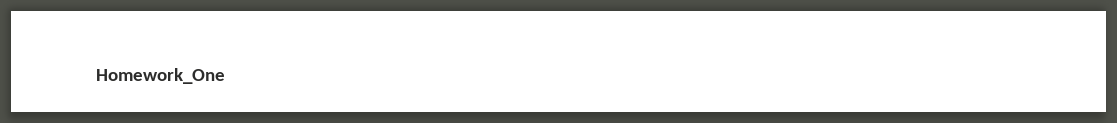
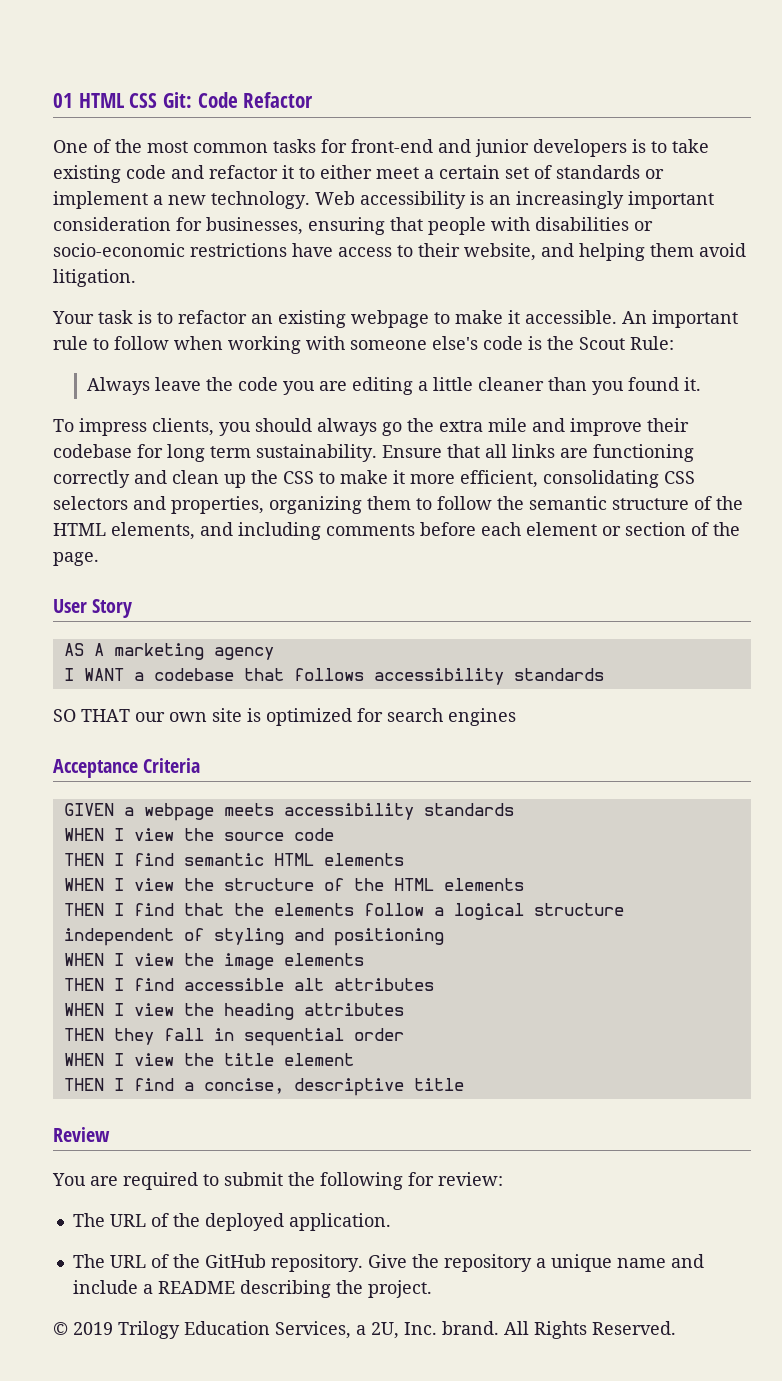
- Homework_One
+ 01 HTML CSS Git: Code Refactor
+ One of the most common tasks for front-end and junior developers is to take existing code and refactor it to either meet a certain set of standards or implement a new technology. Web accessibility is an increasingly important consideration for businesses, ensuring that people with disabilities or socio-economic restrictions have access to their website, and helping them avoid litigation.
+ Your task is to refactor an existing webpage to make it accessible. An important rule to follow when working with someone else's code is the Scout Rule:
+ Always leave the code you are editing a little cleaner than you found it.
+ To impress clients, you should always go the extra mile and improve their codebase for long term sustainability. Ensure that all links are functioning correctly and clean up the CSS to make it more efficient, consolidating CSS selectors and properties, organizing them to follow the semantic structure of the HTML elements, and including comments before each element or section of the page.
+ User Story
+ AS A marketing agency
+ I WANT a codebase that follows accessibility standards
+ SO THAT our own site is optimized for search engines
+ Acceptance Criteria
+ GIVEN a webpage meets accessibility standards
+ WHEN I view the source code
+ THEN I find semantic HTML elements
+ WHEN I view the structure of the HTML elements
+ THEN I find that the elements follow a logical structure independent of styling and positioning
+ WHEN I view the image elements
+ THEN I find accessible alt attributes
+ WHEN I view the heading attributes
+ THEN they fall in sequential order
+ WHEN I view the title element
+ THEN I find a concise, descriptive title
+ Review
+ You are required to submit the following for review:
+ The URL of the deployed application.
+ The URL of the GitHub repository. Give the repository a unique name and include a README describing the project.
+ © 2019 Trilogy Education Services, a 2U, Inc. brand. All Rights Reserved.

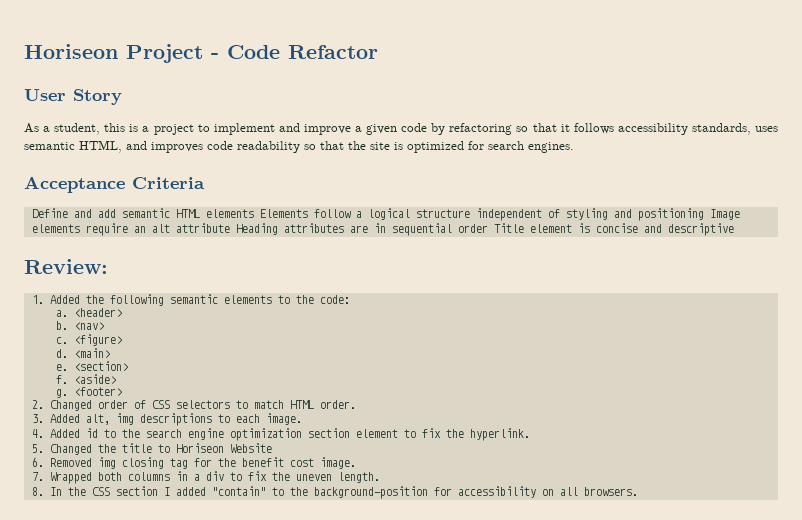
- 01 HTML CSS Git: Code Refactor
- One of the most common tasks for front-end and junior developers is to take existing code and refactor it to either meet a certain set of standards or implement a new technology. Web accessibility is an increasingly important consideration for businesses, ensuring that people with disabilities or socio-economic restrictions have access to their website, and helping them avoid litigation.
- Your task is to refactor an existing webpage to make it accessible. An important rule to follow when working with someone else's code is the Scout Rule:
- Always leave the code you are editing a little cleaner than you found it.
- To impress clients, you should always go the extra mile and improve their codebase for long term sustainability. Ensure that all links are functioning correctly and clean up the CSS to make it more efficient, consolidating CSS selectors and properties, organizing them to follow the semantic structure of the HTML elements, and including comments before each element or section of the page.
+ Horiseon Project - Code Refactor
  User Story
- AS A marketing agency
- I WANT a codebase that follows accessibility standards
- SO THAT our own site is optimized for search engines
+ As a student, this is a project to implement and improve a given code by refactoring so that it follows accessibility standards, uses semantic HTML, and improves code readability so that the site is optimized for search engines.
- GIVEN a webpage meets accessibility standards
- WHEN I view the source code
- THEN I find semantic HTML elements
- WHEN I view the structure of the HTML elements
- THEN I find that the elements follow a logical structure independent of styling and positioning
- WHEN I view the image elements
- THEN I find accessible alt attributes
- WHEN I view the heading attributes
- THEN they fall in sequential order
- WHEN I view the title element
- THEN I find a concise, descriptive title
- Review
- You are required to submit the following for review:
- The URL of the deployed application.
- The URL of the GitHub repository. Give the repository a unique name and include a README describing the project.
- © 2019 Trilogy Education Services, a 2U, Inc. brand. All Rights Reserved.
+ Define and add semantic HTML elements Elements follow a logical structure independent of styling and positioning Image elements require an alt attribute Heading attributes are in sequential order Title element is concise and descriptive
+ Review:
+ 1. Added the following semantic elements to the code:
+ a. <header>
+ b. <nav>
+ c. <figure>
+ d. <main>
+ e. <section>
+ f. <aside>
+ g. <footer>
+ 2. Changed order of CSS selectors to match HTML order.
+ 3. Added alt, img descriptions to each image.
+ 4. Added id to the search engine optimization section element to fix the hyperlink.
+ 5. Changed the title to Horiseon Website
+ 6. Removed img closing tag for the benefit cost image.
+ 7. Wrapped both columns in a div to fix the uneven length.
+ 8. In the CSS section I added "contain" to the background-position for accessibility on all browsers.

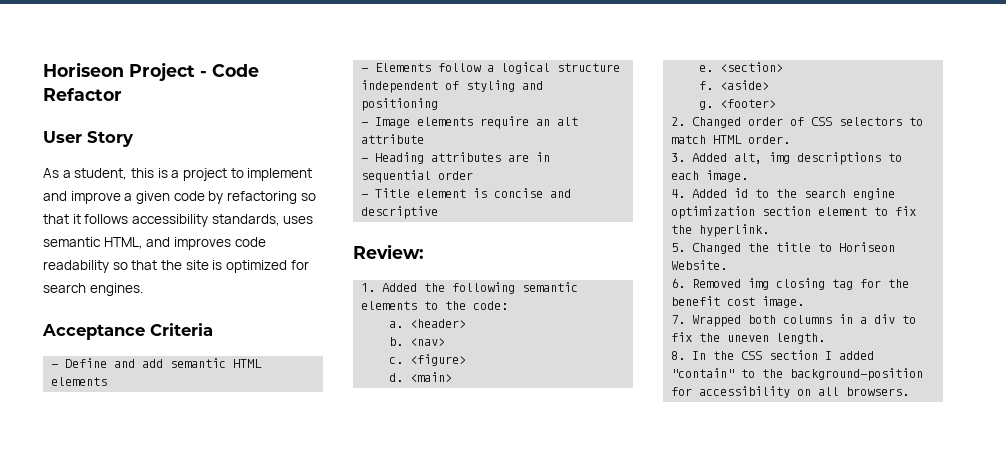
- Define and add semantic HTML elements Elements follow a logical structure independent of styling and positioning Image elements require an alt attribute Heading attributes are in sequential order Title element is concise and descriptive
+ - Define and add semantic HTML elements
+ - Elements follow a logical structure independent of styling and positioning
+ - Image elements require an alt attribute
+ - Heading attributes are in sequential order
+ - Title element is concise and descriptive
- 5. Changed the title to Horiseon Website
+ 5. Changed the title to Horiseon Website.

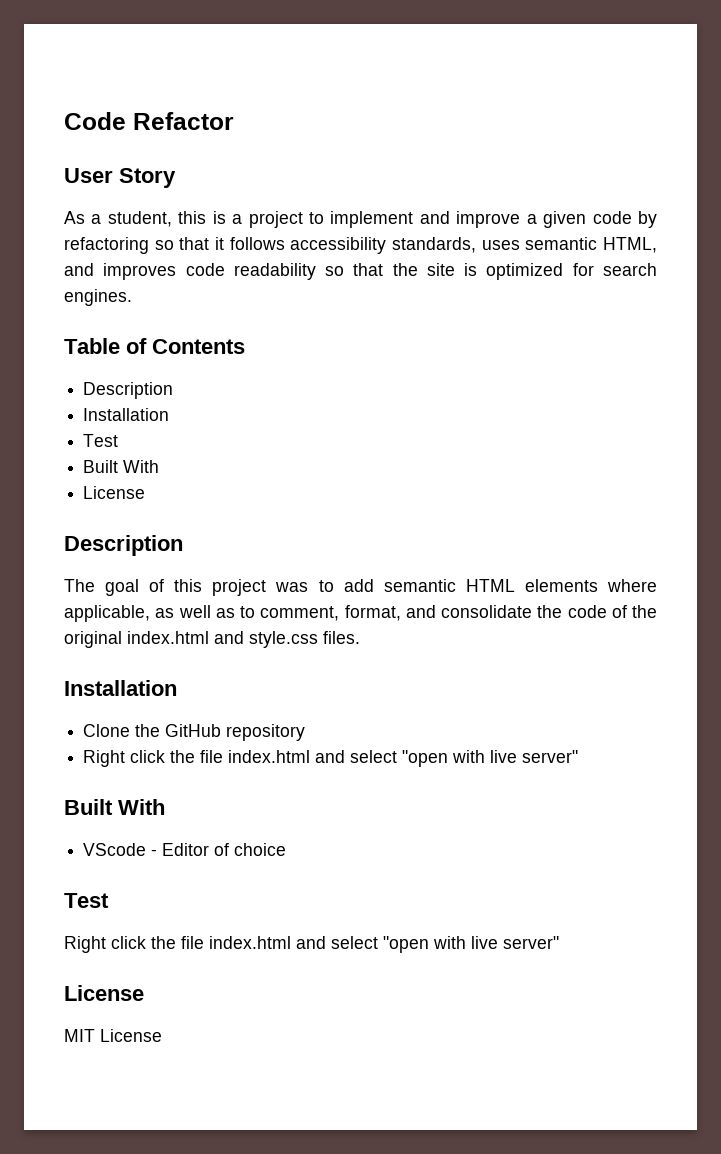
- Horiseon Project - Code Refactor
+ Code Refactor
- Acceptance Criteria
- - Define and add semantic HTML elements
- - Elements follow a logical structure independent of styling and positioning
- - Image elements require an alt attribute
- - Heading attributes are in sequential order
- - Title element is concise and descriptive
- Review:
- 1. Added the following semantic elements to the code:
- a. <header>
- b. <nav>
- c. <figure>
- d. <main>
- e. <section>
- f. <aside>
- g. <footer>
- 2. Changed order of CSS selectors to match HTML order.
- 3. Added alt, img descriptions to each image.
- 4. Added id to the search engine optimization section element to fix the hyperlink.
- 5. Changed the title to Horiseon Website.
- 6. Removed img closing tag for the benefit cost image.
- 7. Wrapped both columns in a div to fix the uneven length.
- 8. In the CSS section I added "contain" to the background-position for accessibility on all browsers.
+ Table of Contents
+ Description
+ Installation
+ Test
+ Built With
+ License
+ Description
+ The goal of this project was to add semantic HTML elements where applicable, as well as to comment, format, and consolidate the code of the original index.html and style.css files.
+ Installation
+ Clone the GitHub repository
+ Right click the file index.html and select "open with live server"
+ Built With
+ VScode - Editor of choice
+ Test
+ Right click the file index.html and select "open with live server"
+ License
+ MIT License

